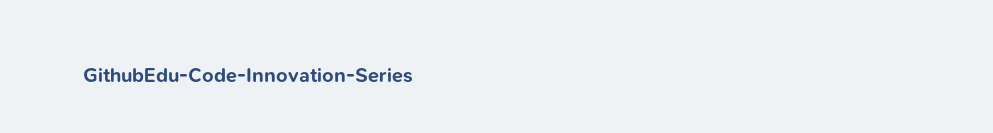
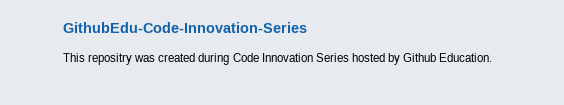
+ This repositry was created during Code Innovation Series hosted by Github Education.

